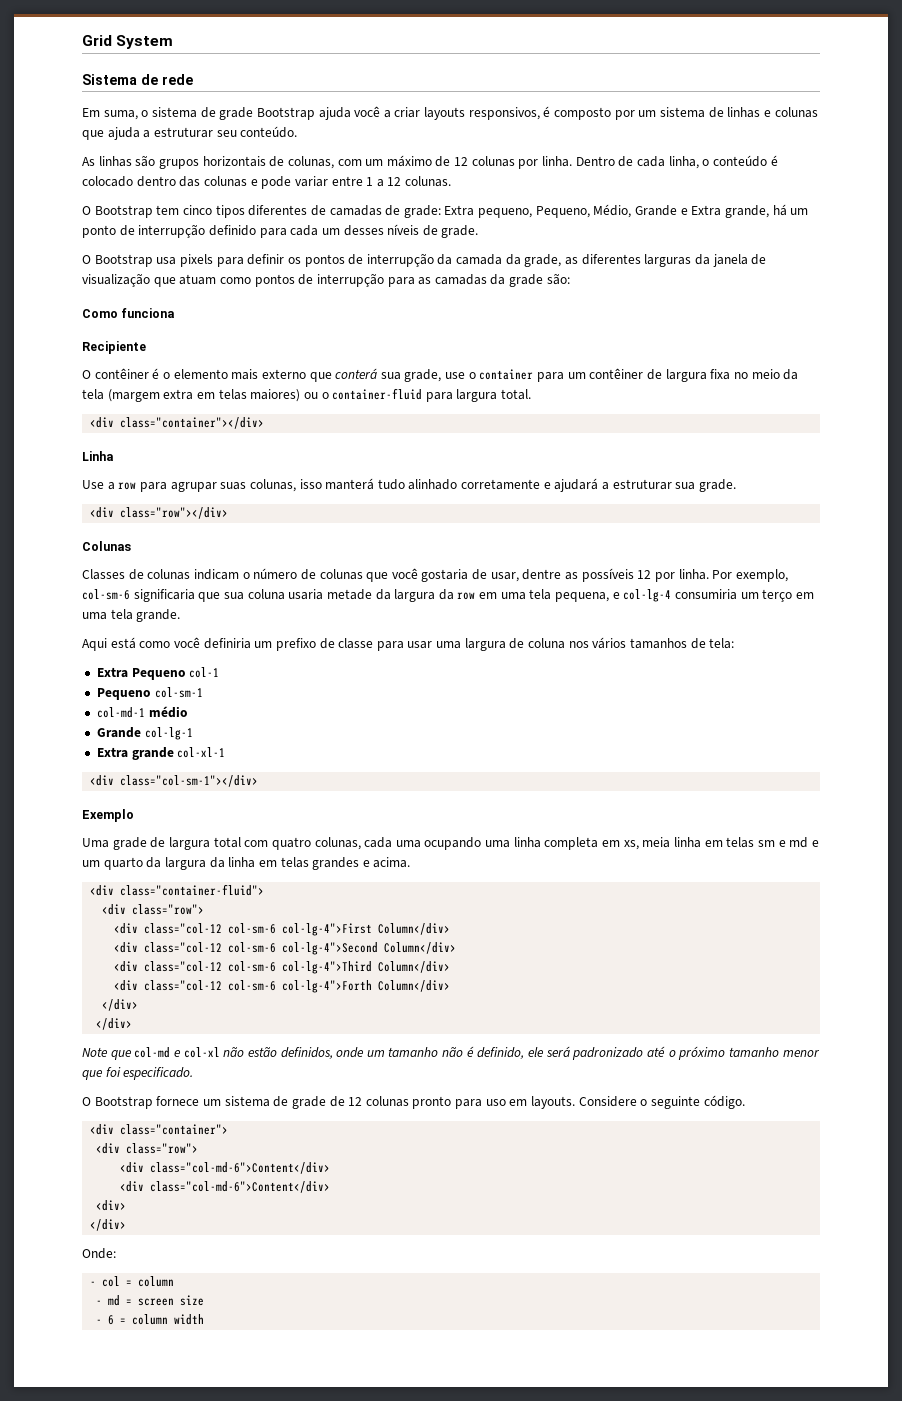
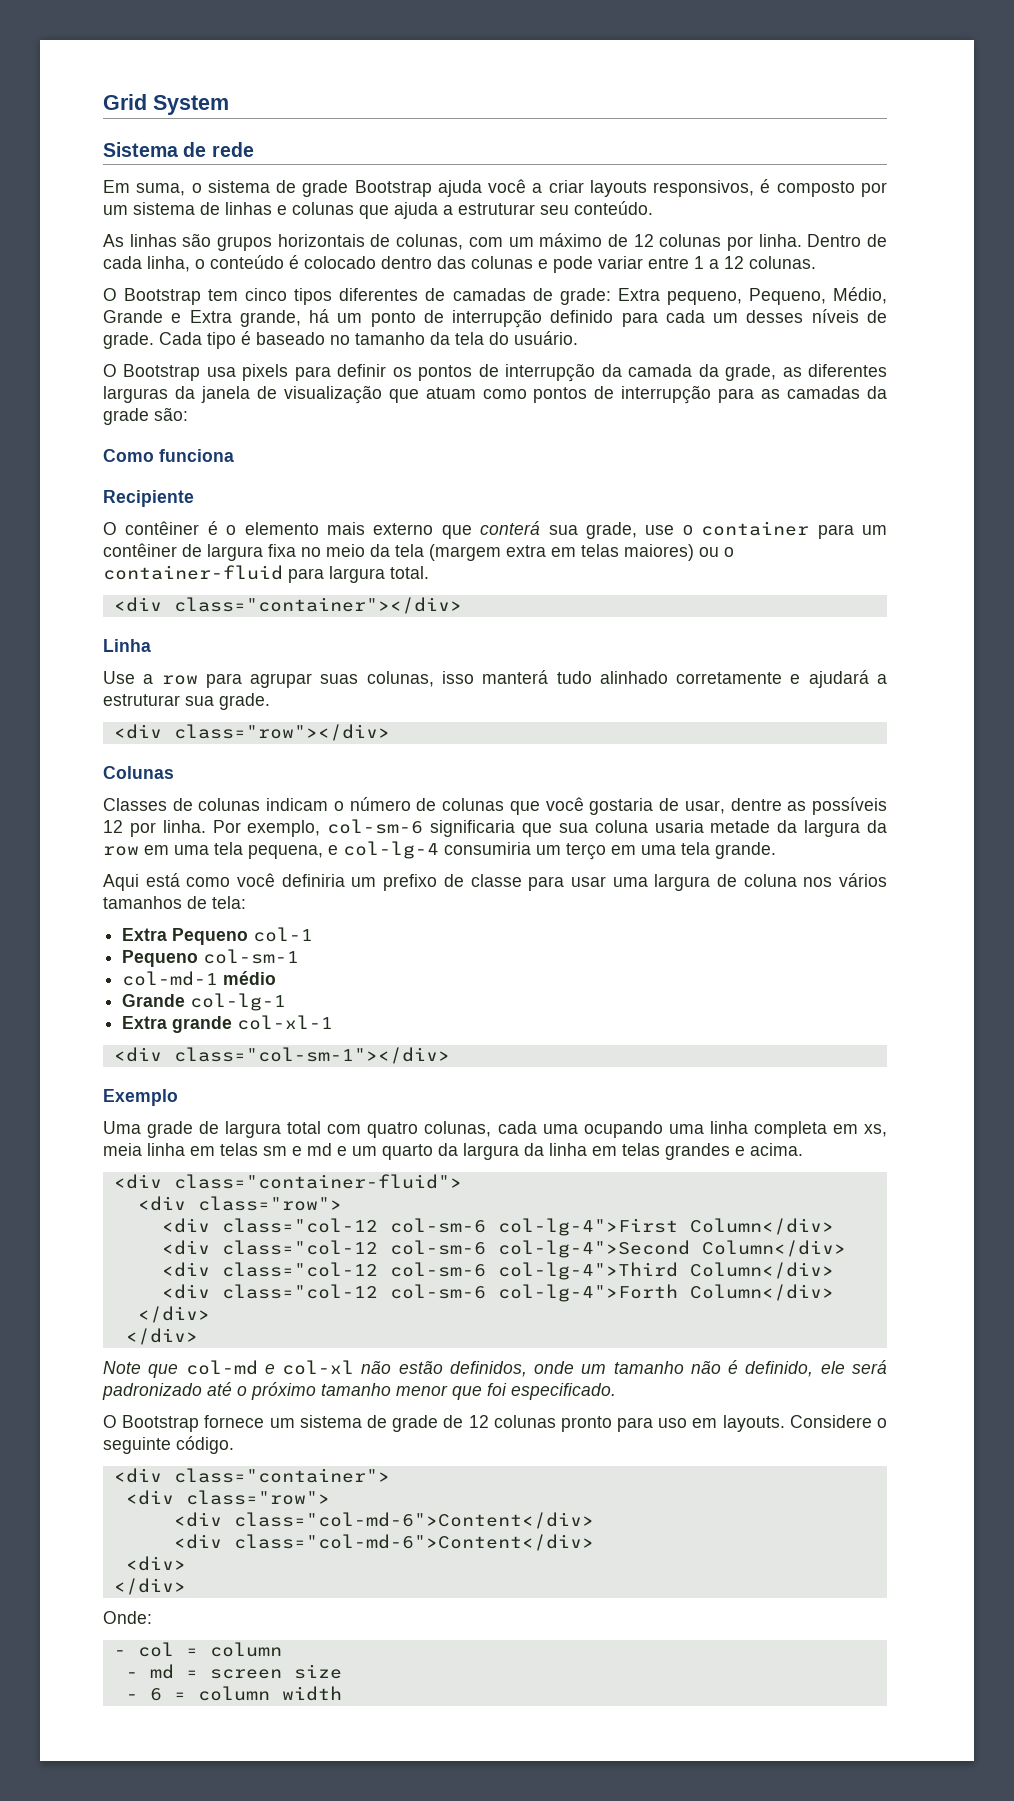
+ Cada tipo é baseado no tamanho da tela do usuário.

